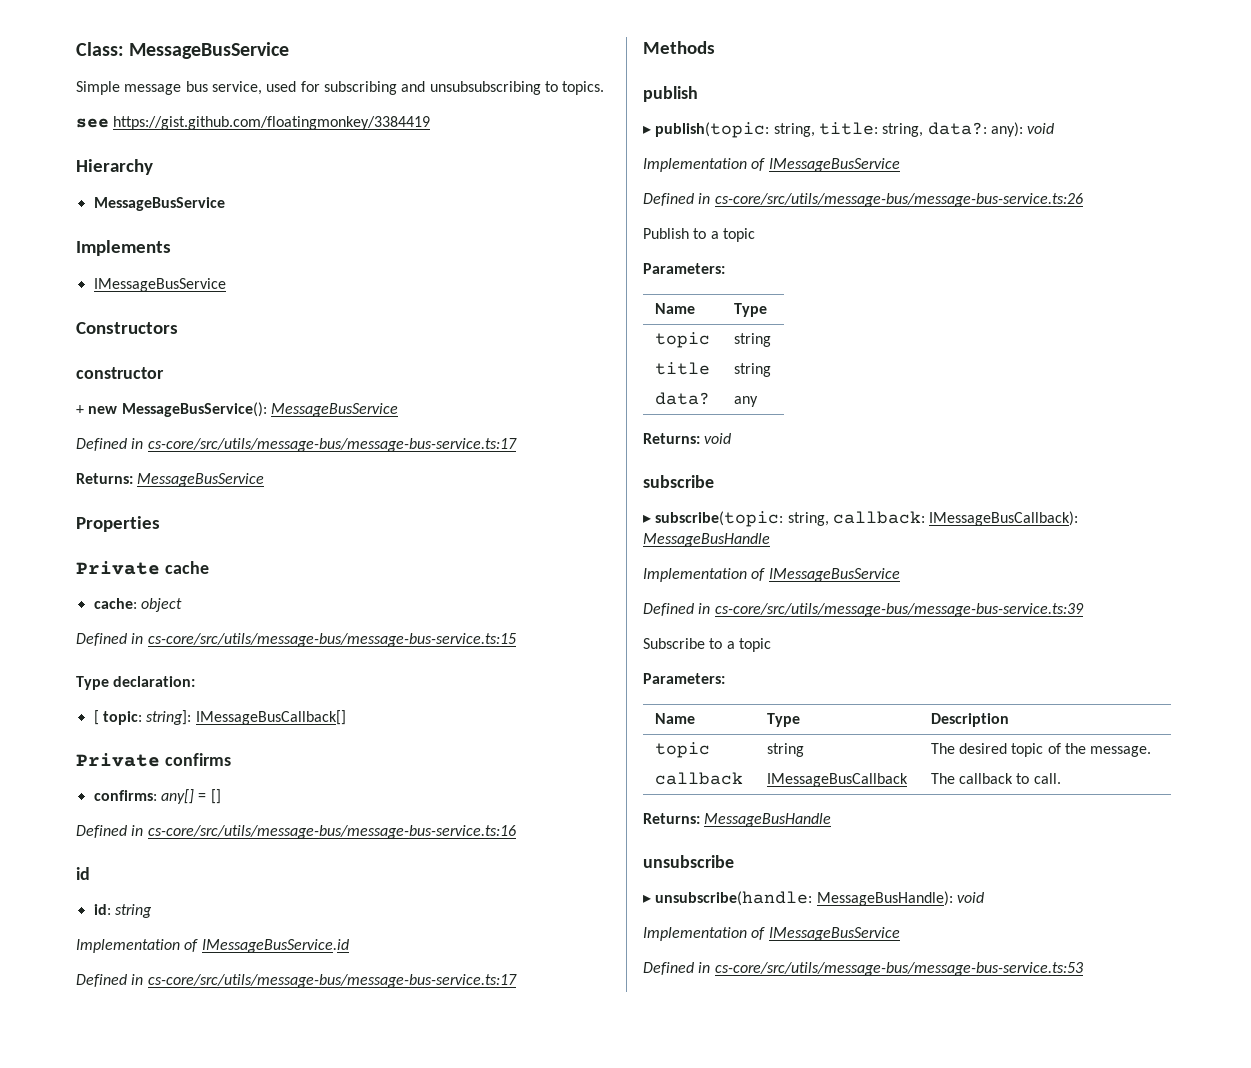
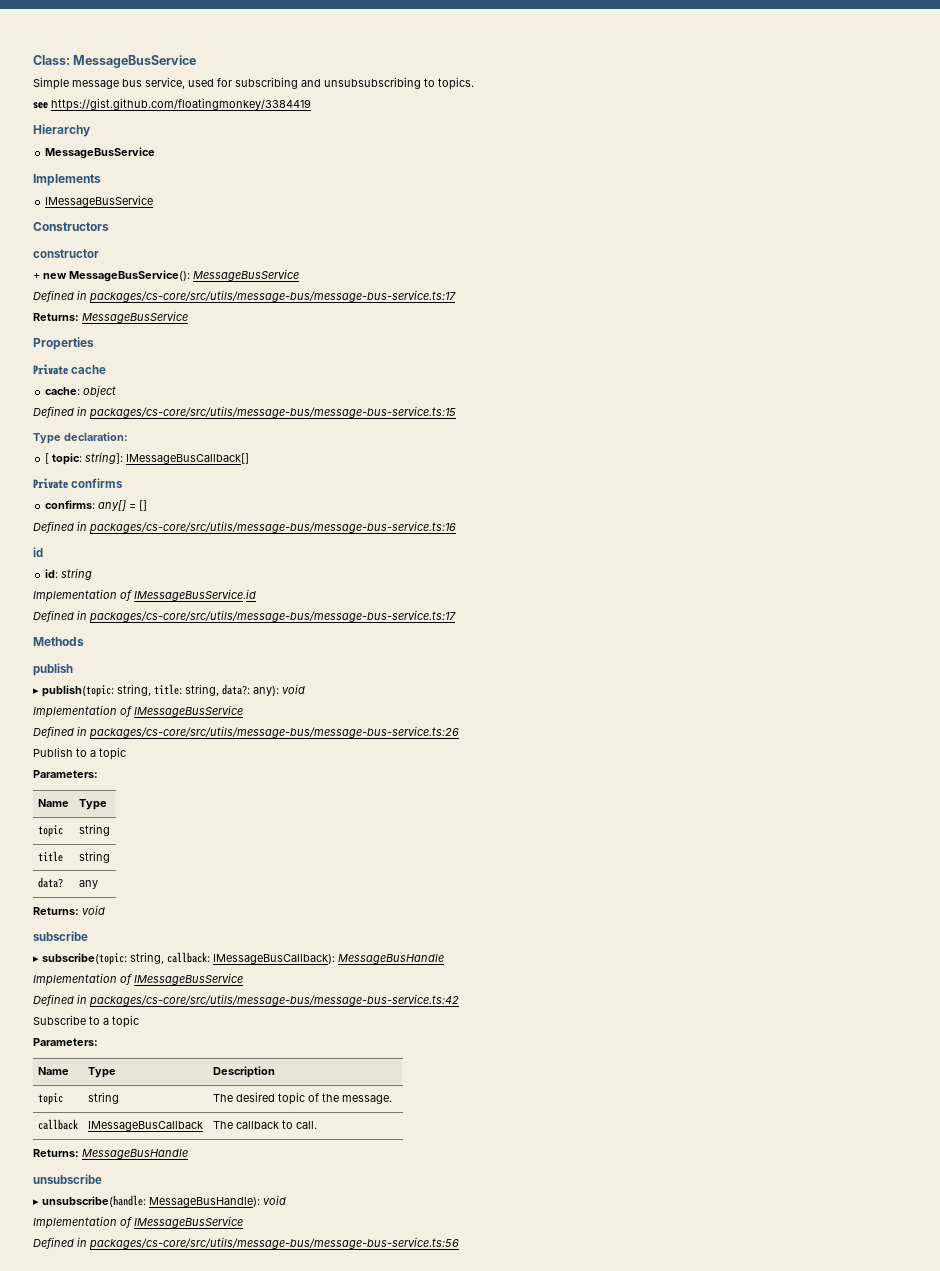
  + new MessageBusService(): MessageBusService
- Defined in cs-core/src/utils/message-bus/message-bus-service.ts:17
+ Defined in packages/cs-core/src/utils/message-bus/message-bus-service.ts:17
- Defined in cs-core/src/utils/message-bus/message-bus-service.ts:15
+ Defined in packages/cs-core/src/utils/message-bus/message-bus-service.ts:15
- Defined in cs-core/src/utils/message-bus/message-bus-service.ts:16
+ Defined in packages/cs-core/src/utils/message-bus/message-bus-service.ts:16
  Implementation of IMessageBusService.id
- Defined in cs-core/src/utils/message-bus/message-bus-service.ts:17
+ Defined in packages/cs-core/src/utils/message-bus/message-bus-service.ts:17
- Defined in cs-core/src/utils/message-bus/message-bus-service.ts:26
+ Defined in packages/cs-core/src/utils/message-bus/message-bus-service.ts:26
- Defined in cs-core/src/utils/message-bus/message-bus-service.ts:39
+ Defined in packages/cs-core/src/utils/message-bus/message-bus-service.ts:42
- Defined in cs-core/src/utils/message-bus/message-bus-service.ts:53
+ Defined in packages/cs-core/src/utils/message-bus/message-bus-service.ts:56

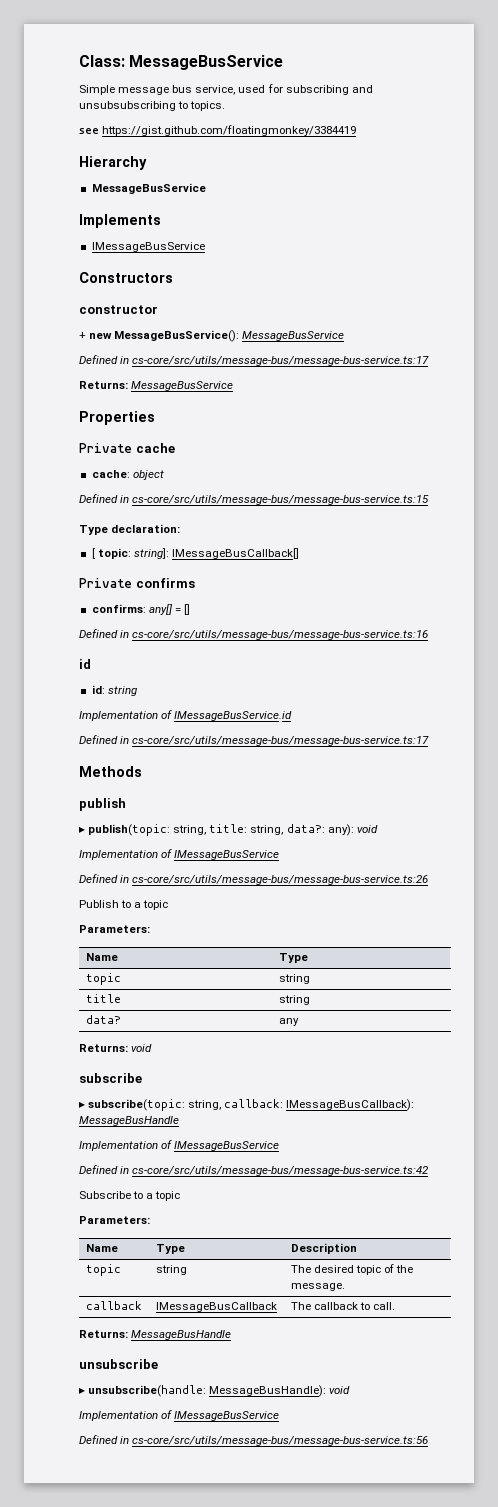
  + new MessageBusService(): MessageBusService
- Defined in packages/cs-core/src/utils/message-bus/message-bus-service.ts:17
+ Defined in cs-core/src/utils/message-bus/message-bus-service.ts:17
- Defined in packages/cs-core/src/utils/message-bus/message-bus-service.ts:15
+ Defined in cs-core/src/utils/message-bus/message-bus-service.ts:15
- Defined in packages/cs-core/src/utils/message-bus/message-bus-service.ts:16
+ Defined in cs-core/src/utils/message-bus/message-bus-service.ts:16
  Implementation of IMessageBusService.id
- Defined in packages/cs-core/src/utils/message-bus/message-bus-service.ts:17
+ Defined in cs-core/src/utils/message-bus/message-bus-service.ts:17
- Defined in packages/cs-core/src/utils/message-bus/message-bus-service.ts:26
+ Defined in cs-core/src/utils/message-bus/message-bus-service.ts:26
- Defined in packages/cs-core/src/utils/message-bus/message-bus-service.ts:42
+ Defined in cs-core/src/utils/message-bus/message-bus-service.ts:42
- Defined in packages/cs-core/src/utils/message-bus/message-bus-service.ts:56
+ Defined in cs-core/src/utils/message-bus/message-bus-service.ts:56

